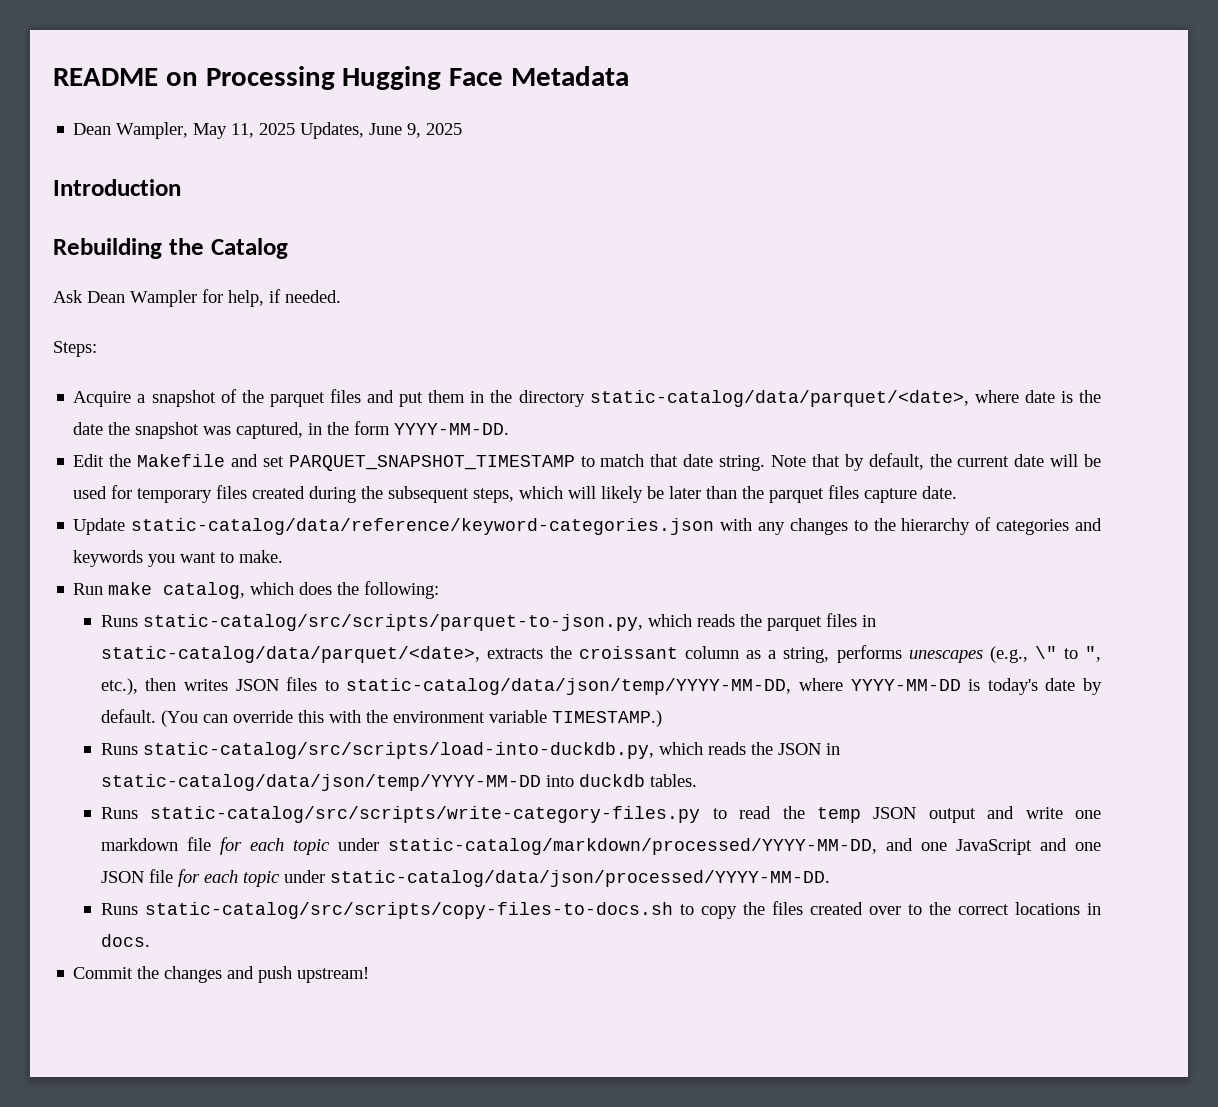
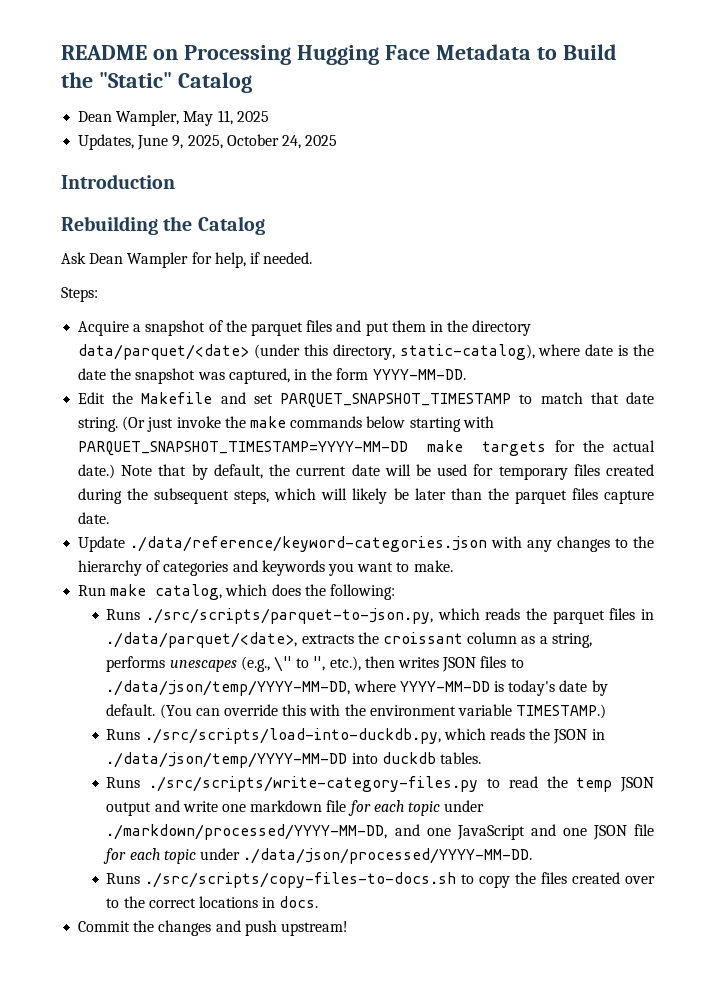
- README on Processing Hugging Face Metadata
+ README on Processing Hugging Face Metadata to Build the "Static" Catalog
- Dean Wampler, May 11, 2025 Updates, June 9, 2025
+ Dean Wampler, May 11, 2025
+ Updates, June 9, 2025, October 24, 2025
- Acquire a snapshot of the parquet files and put them in the directory static-catalog/data/parquet/<date>, where date is the date the snapshot was captured, in the form YYYY-MM-DD.
+ Acquire a snapshot of the parquet files and put them in the directory data/parquet/<date> (under this directory, static-catalog), where date is the date the snapshot was captured, in the form YYYY-MM-DD.
+ (Or just invoke the make commands below starting with PARQUET_SNAPSHOT_TIMESTAMP=YYYY-MM-DD make targets for the actual date.)
- Update static-catalog/data/reference/keyword-categories.json with any changes to the hierarchy of categories and keywords you want to make.
+ Update ./data/reference/keyword-categories.json with any changes to the hierarchy of categories and keywords you want to make.
- Runs static-catalog/src/scripts/parquet-to-json.py, which reads the parquet files in static-catalog/data/parquet/<date>, extracts the croissant column as a string, performs unescapes (e.g., \" to ", etc.), then writes JSON files to static-catalog/data/json/temp/YYYY-MM-DD, where YYYY-MM-DD is today's date by default.
+ Runs ./src/scripts/parquet-to-json.py, which reads the parquet files in ./data/parquet/<date>, extracts the croissant column as a string, performs unescapes (e.g., \" to ", etc.), then writes JSON files to ./data/json/temp/YYYY-MM-DD, where YYYY-MM-DD is today's date by default.
- Runs static-catalog/src/scripts/load-into-duckdb.py, which reads the JSON in static-catalog/data/json/temp/YYYY-MM-DD into duckdb tables.
+ Runs ./src/scripts/load-into-duckdb.py, which reads the JSON in ./data/json/temp/YYYY-MM-DD into duckdb tables.
- Runs static-catalog/src/scripts/write-category-files.py to read the temp JSON output and write one markdown file for each topic under static-catalog/markdown/processed/YYYY-MM-DD, and one JavaScript and one JSON file for each topic under static-catalog/data/json/processed/YYYY-MM-DD.
- Runs static-catalog/src/scripts/copy-files-to-docs.sh to copy the files created over to the correct locations in docs.
+ Runs ./src/scripts/write-category-files.py to read the temp JSON output and write one markdown file for each topic under ./markdown/processed/YYYY-MM-DD, and one JavaScript and one JSON file for each topic under ./data/json/processed/YYYY-MM-DD.
+ Runs ./src/scripts/copy-files-to-docs.sh to copy the files created over to the correct locations in docs.

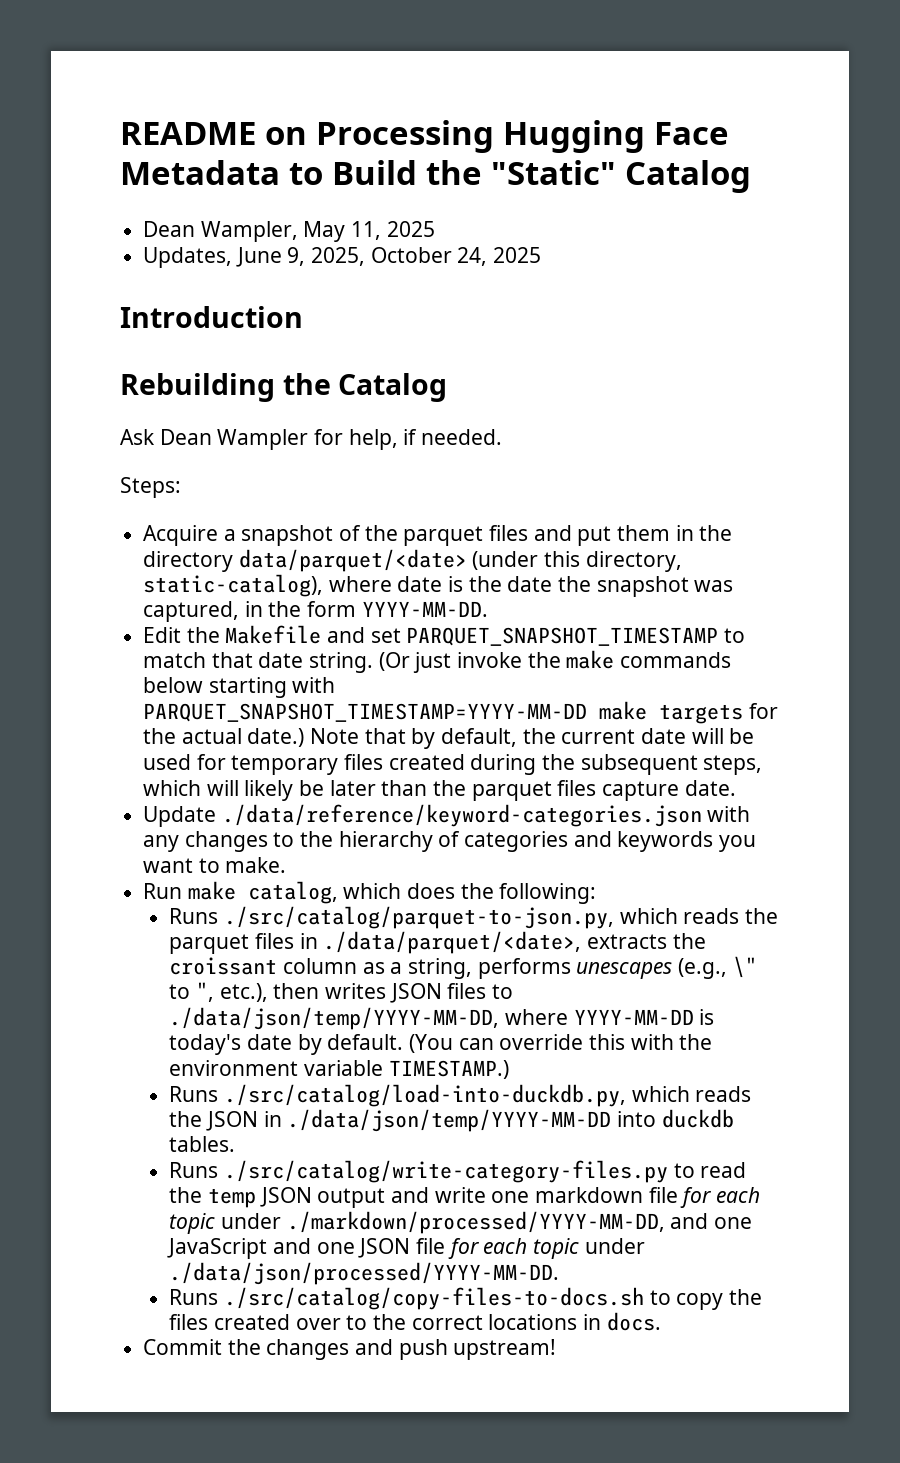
- Runs ./src/scripts/parquet-to-json.py, which reads the parquet files in ./data/parquet/<date>, extracts the croissant column as a string, performs unescapes (e.g., \" to ", etc.), then writes JSON files to ./data/json/temp/YYYY-MM-DD, where YYYY-MM-DD is today's date by default.
+ Runs ./src/catalog/parquet-to-json.py, which reads the parquet files in ./data/parquet/<date>, extracts the croissant column as a string, performs unescapes (e.g., \" to ", etc.), then writes JSON files to ./data/json/temp/YYYY-MM-DD, where YYYY-MM-DD is today's date by default.
- Runs ./src/scripts/load-into-duckdb.py, which reads the JSON in ./data/json/temp/YYYY-MM-DD into duckdb tables.
+ Runs ./src/catalog/load-into-duckdb.py, which reads the JSON in ./data/json/temp/YYYY-MM-DD into duckdb tables.
- Runs ./src/scripts/write-category-files.py to read the temp JSON output and write one markdown file for each topic under ./markdown/processed/YYYY-MM-DD, and one JavaScript and one JSON file for each topic under ./data/json/processed/YYYY-MM-DD.
+ Runs ./src/catalog/write-category-files.py to read the temp JSON output and write one markdown file for each topic under ./markdown/processed/YYYY-MM-DD, and one JavaScript and one JSON file for each topic under ./data/json/processed/YYYY-MM-DD.
- Runs ./src/scripts/copy-files-to-docs.sh to copy the files created over to the correct locations in docs.
+ Runs ./src/catalog/copy-files-to-docs.sh to copy the files created over to the correct locations in docs.

